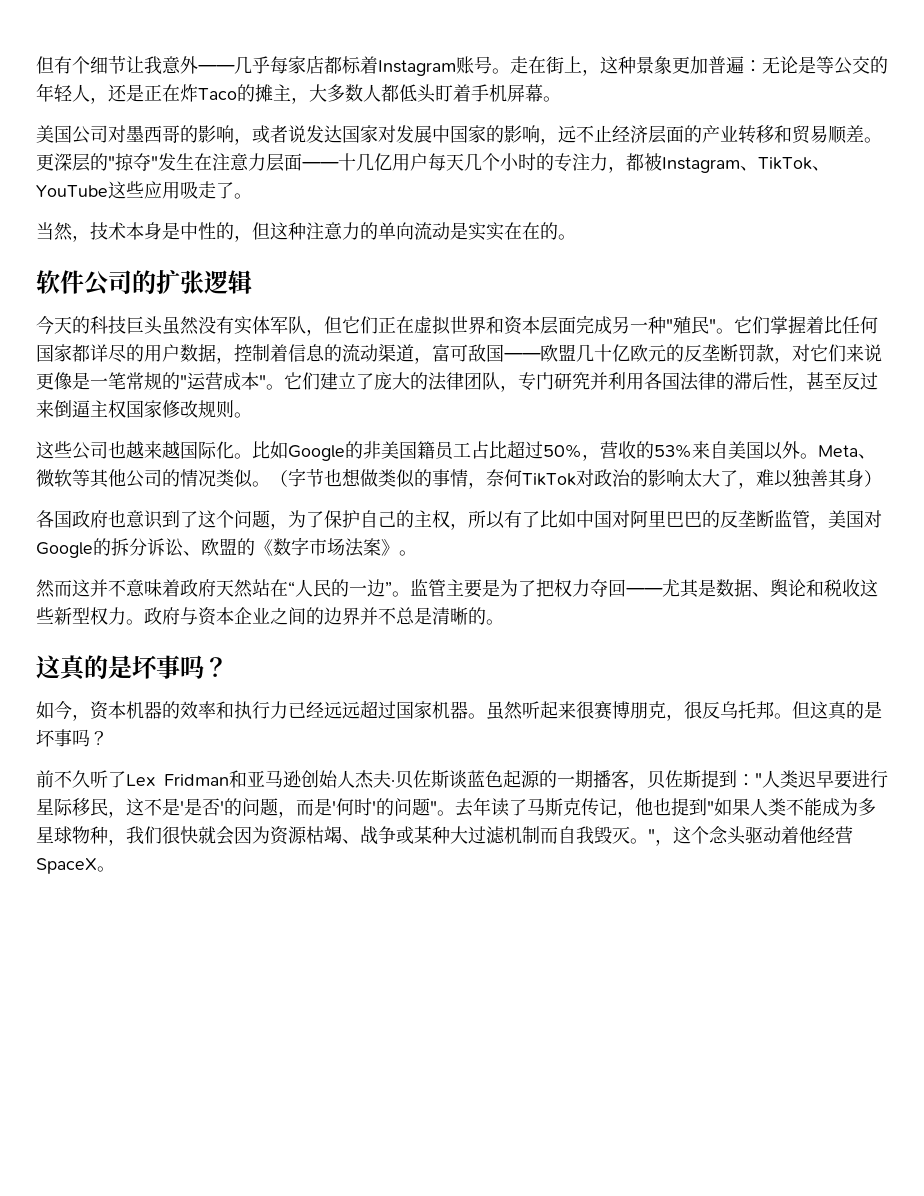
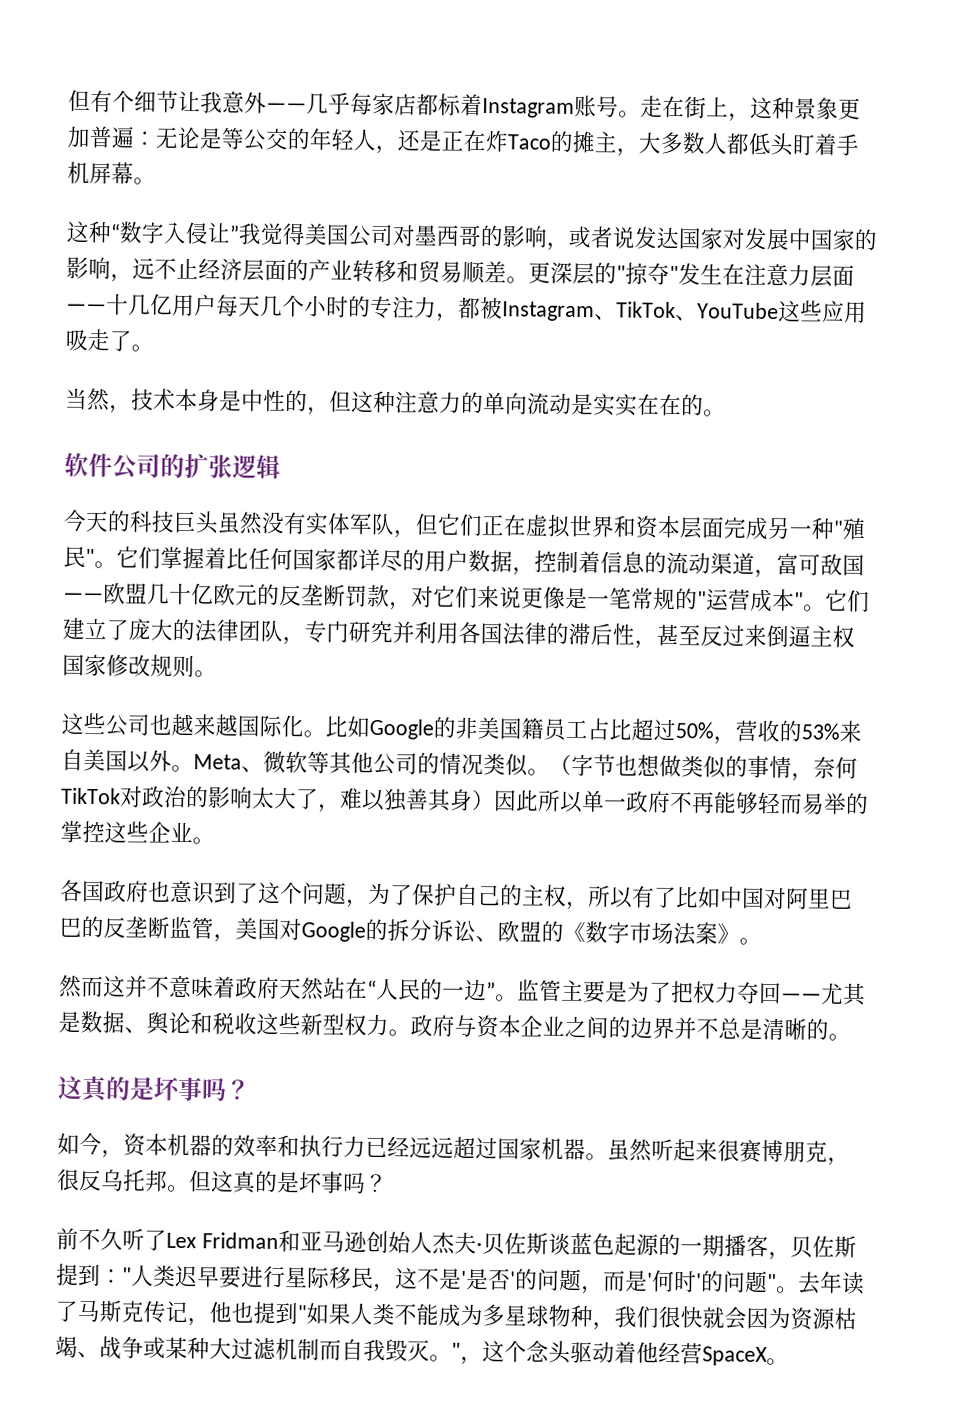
- 美国公司对墨西哥的影响，或者说发达国家对发展中国家的影响，远不止经济层面的产业转移和贸易顺差。
+ 这种“数字入侵让”我觉得美国公司对墨西哥的影响，或者说发达国家对发展中国家的影响，远不止经济层面的产业转移和贸易顺差。
- （字节也想做类似的事情，奈何TikTok对政治的影响太大了，难以独善其身）
+ （字节也想做类似的事情，奈何TikTok对政治的影响太大了，难以独善其身）因此所以单一政府不再能够轻而易举的掌控这些企业。

